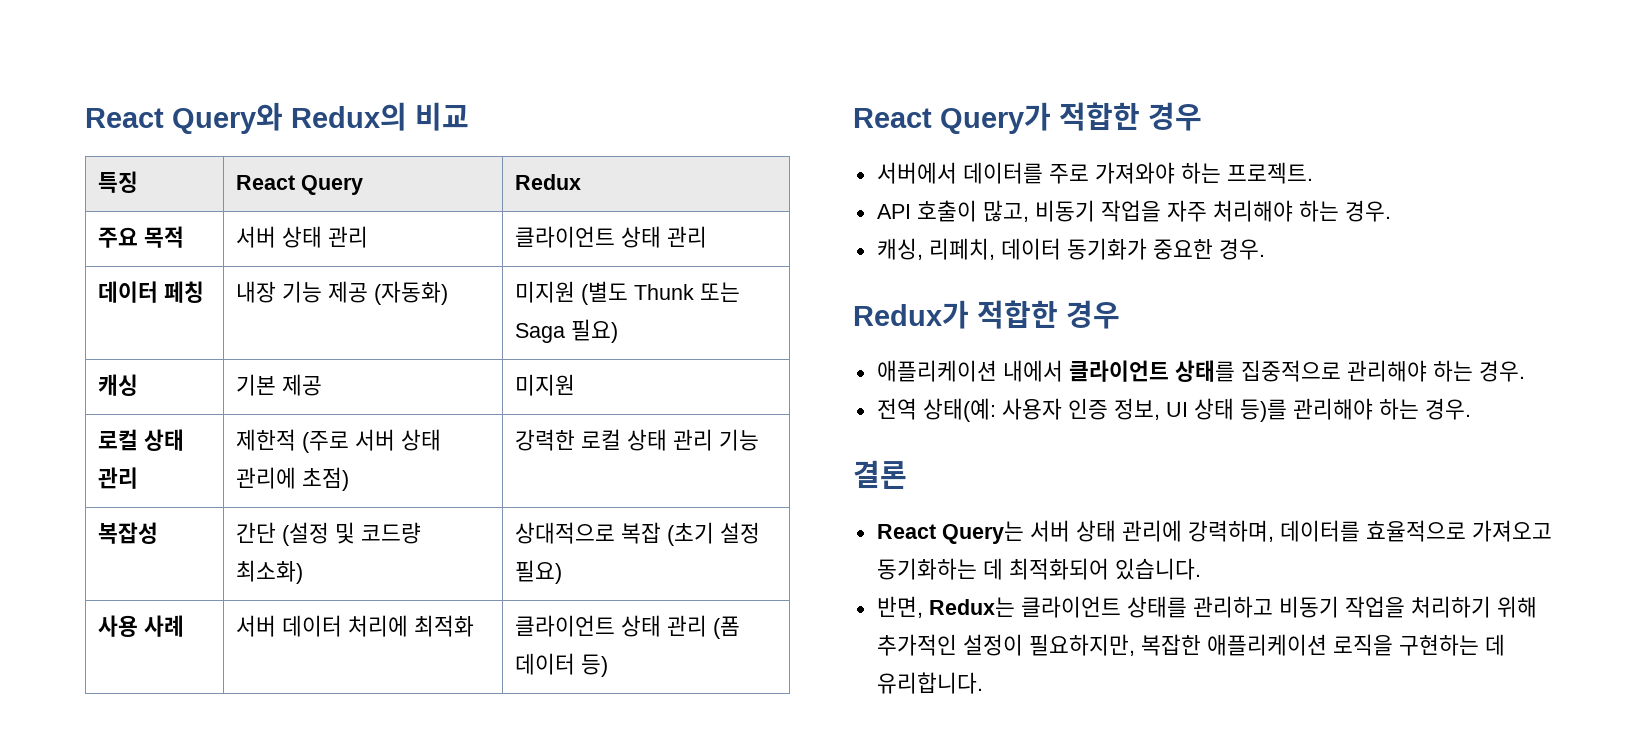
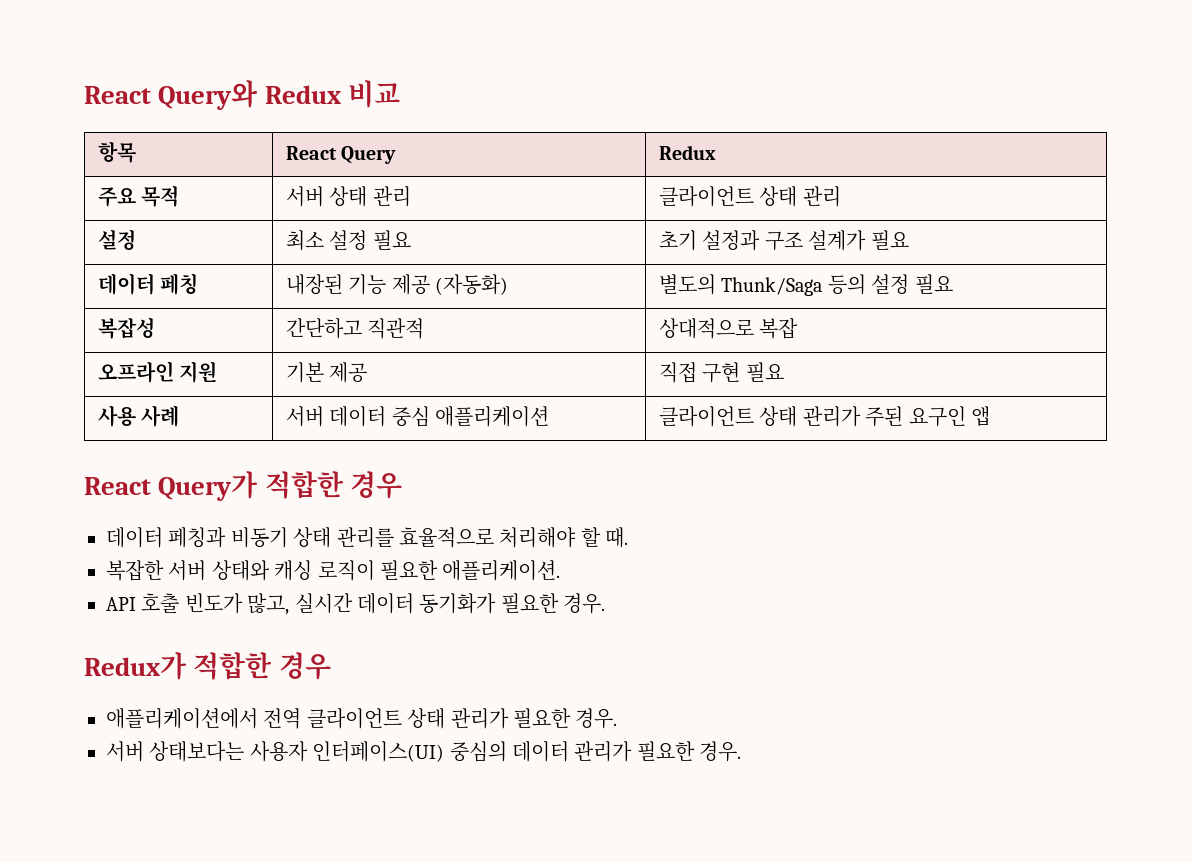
- React Query와 Redux의 비교
+ React Query와 Redux 비교
- 특징 | React Query | Redux
+ 항목 | React Query | Redux
+ 설정 | 최소 설정 필요 | 초기 설정과 구조 설계가 필요
- 데이터 페칭 | 내장 기능 제공 (자동화) | 미지원 (별도 Thunk 또는 Saga 필요)
- 캐싱 | 기본 제공 | 미지원
- 로컬 상태 관리 | 제한적 (주로 서버 상태 관리에 초점) | 강력한 로컬 상태 관리 기능
- 복잡성 | 간단 (설정 및 코드량 최소화) | 상대적으로 복잡 (초기 설정 필요)
+ 데이터 페칭 | 내장된 기능 제공 (자동화) | 별도의 Thunk/Saga 등의 설정 필요
+ 복잡성 | 간단하고 직관적 | 상대적으로 복잡
+ 오프라인 지원 | 기본 제공 | 직접 구현 필요
- 사용 사례 | 서버 데이터 처리에 최적화 | 클라이언트 상태 관리 (폼 데이터 등)
+ 사용 사례 | 서버 데이터 중심 애플리케이션 | 클라이언트 상태 관리가 주된 요구인 앱
- 서버에서 데이터를 주로 가져와야 하는 프로젝트.
- API 호출이 많고, 비동기 작업을 자주 처리해야 하는 경우.
- 캐싱, 리페치, 데이터 동기화가 중요한 경우.
+ 데이터 페칭과 비동기 상태 관리를 효율적으로 처리해야 할 때.
+ 복잡한 서버 상태와 캐싱 로직이 필요한 애플리케이션.
+ API 호출 빈도가 많고, 실시간 데이터 동기화가 필요한 경우.
- 애플리케이션 내에서 클라이언트 상태를 집중적으로 관리해야 하는 경우.
- 전역 상태(예: 사용자 인증 정보, UI 상태 등)를 관리해야 하는 경우.
- 결론
- React Query는 서버 상태 관리에 강력하며, 데이터를 효율적으로 가져오고 동기화하는 데 최적화되어 있습니다.
- 반면, Redux는 클라이언트 상태를 관리하고 비동기 작업을 처리하기 위해 추가적인 설정이 필요하지만, 복잡한 애플리케이션 로직을 구현하는 데 유리합니다.
+ 애플리케이션에서 전역 클라이언트 상태 관리가 필요한 경우.
+ 서버 상태보다는 사용자 인터페이스(UI) 중심의 데이터 관리가 필요한 경우.

